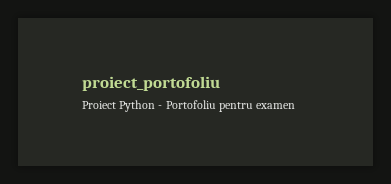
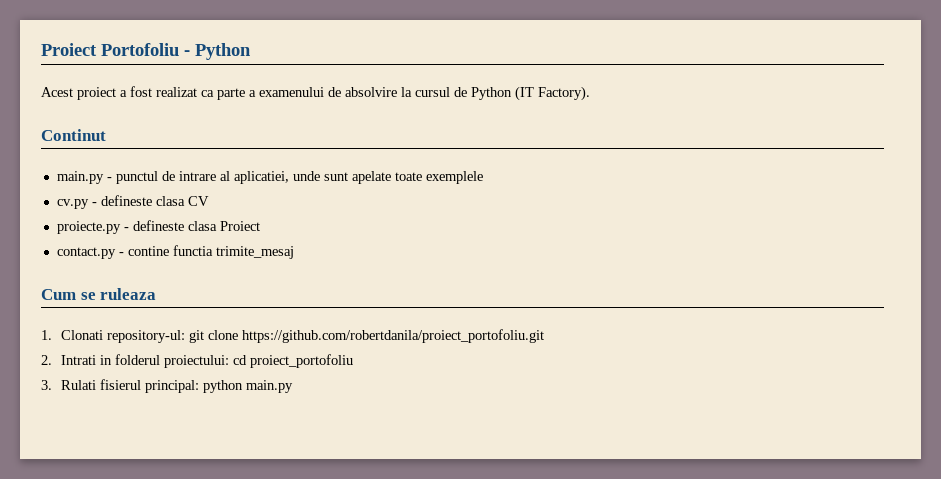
- proiect_portofoliu
- Proiect Python - Portofoliu pentru examen
+ Proiect Portofoliu - Python
+ Acest proiect a fost realizat ca parte a examenului de absolvire la cursul de Python (IT Factory).
+ Continut
+ main.py - punctul de intrare al aplicatiei, unde sunt apelate toate exemplele
+ cv.py - defineste clasa CV
+ proiecte.py - defineste clasa Proiect
+ contact.py - contine functia trimite_mesaj
+ Cum se ruleaza
+ 1. Clonati repository-ul: git clone https://github.com/robertdanila/proiect_portofoliu.git
+ 2. Intrati in folderul proiectului: cd proiect_portofoliu
+ 3. Rulati fisierul principal: python main.py

